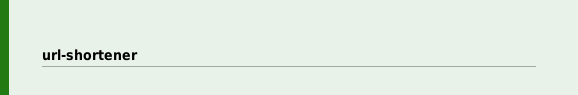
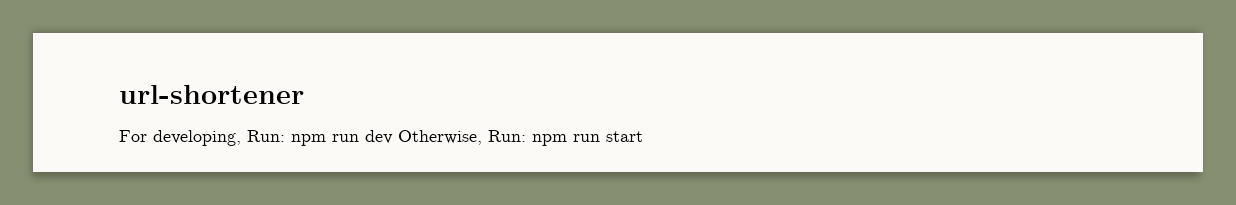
+ For developing, Run: npm run dev Otherwise, Run: npm run start

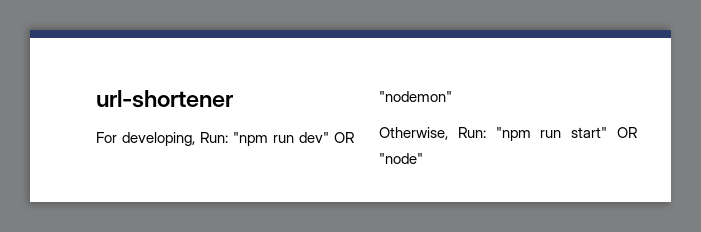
- For developing, Run: npm run dev Otherwise, Run: npm run start
+ For developing, Run: "npm run dev" OR "nodemon"
+ Otherwise, Run: "npm run start" OR "node"

